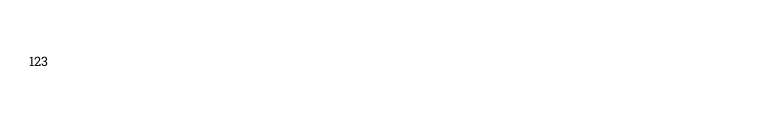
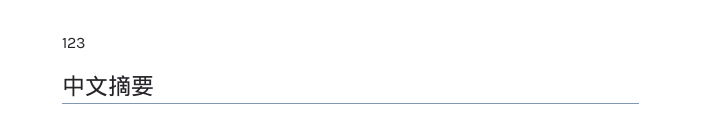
+ 中文摘要

